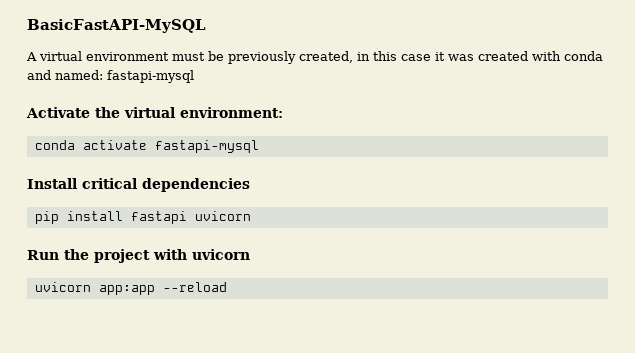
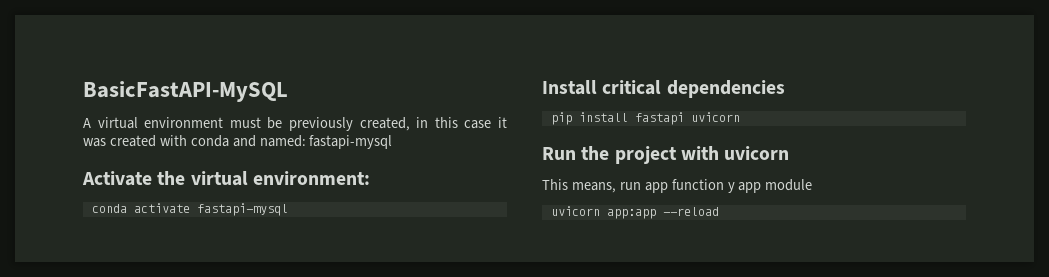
+ This means, run app function y app module

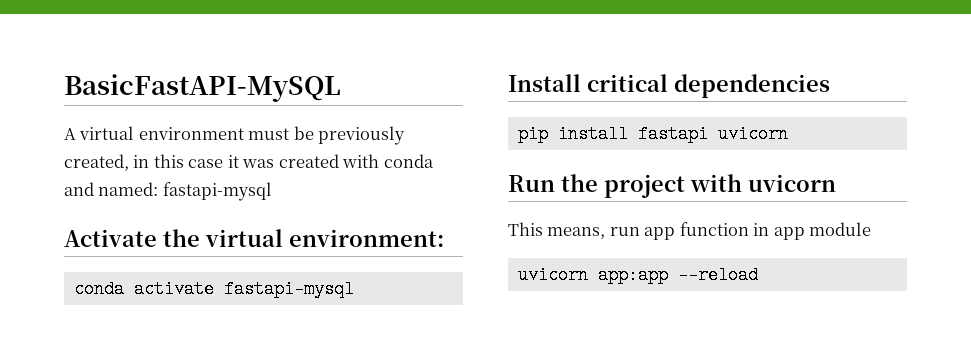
- This means, run app function y app module
+ This means, run app function in app module

